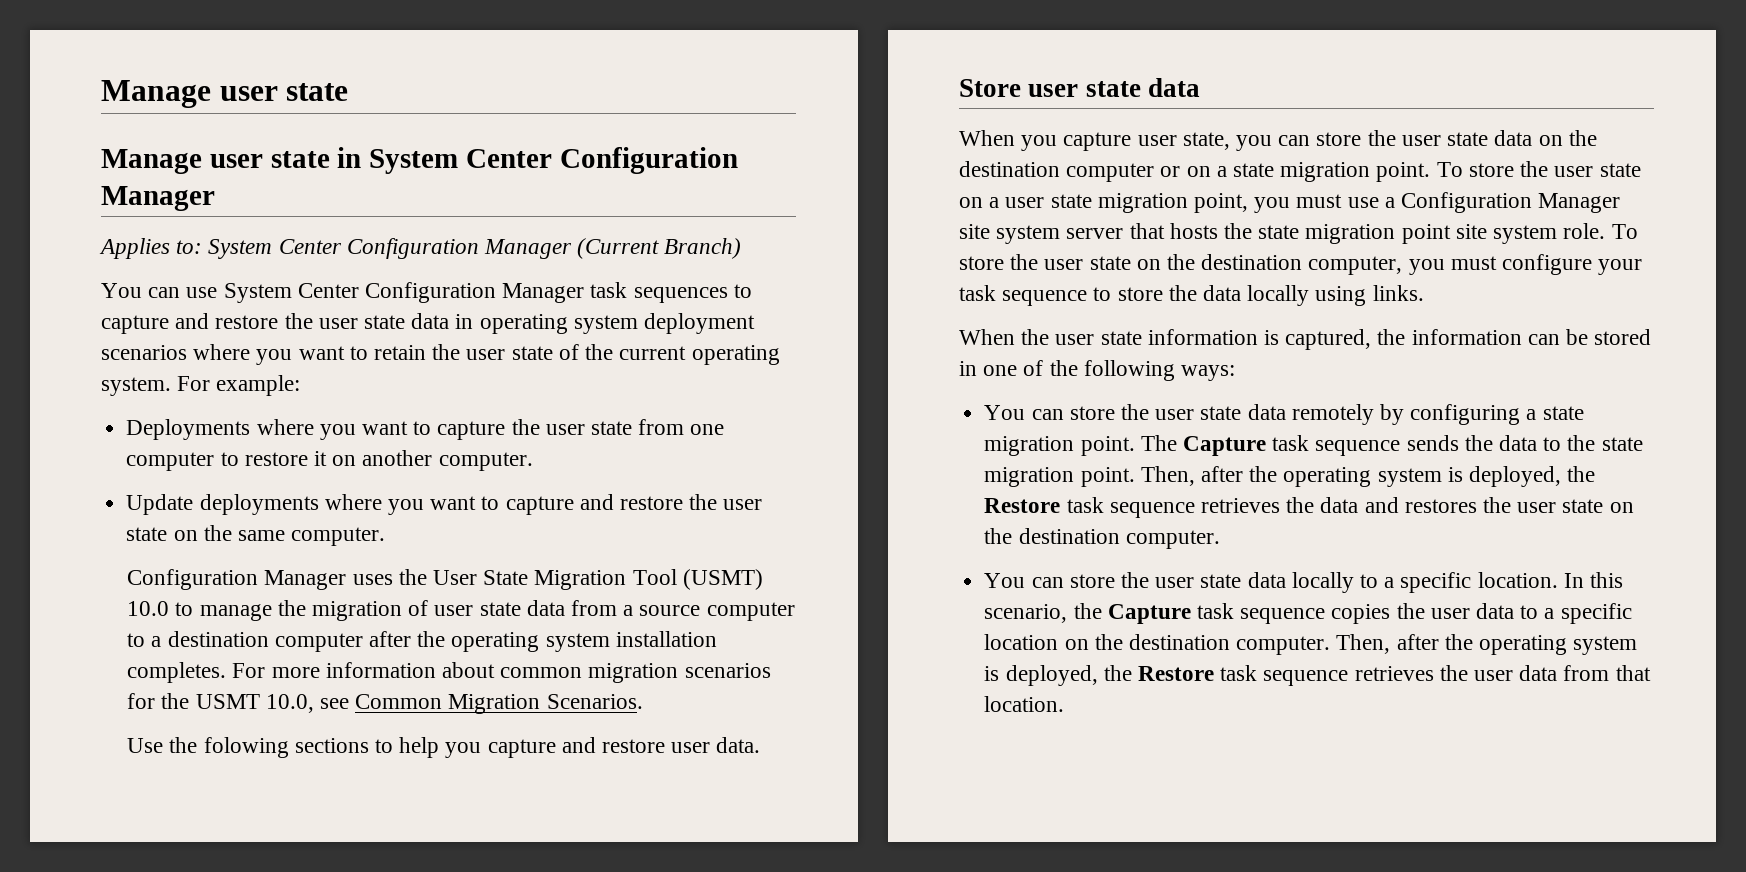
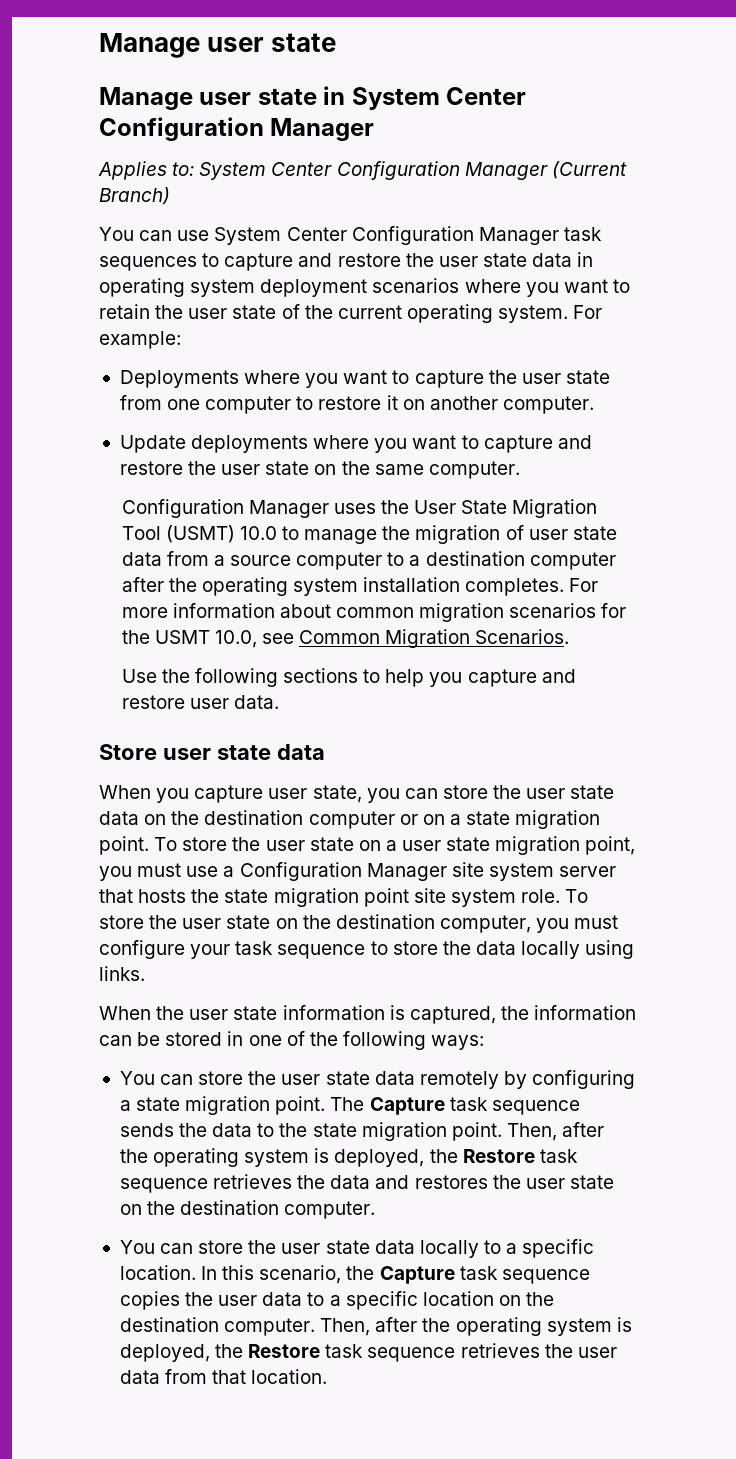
- Use the folowing sections to help you capture and restore user data.
+ Use the following sections to help you capture and restore user data.

